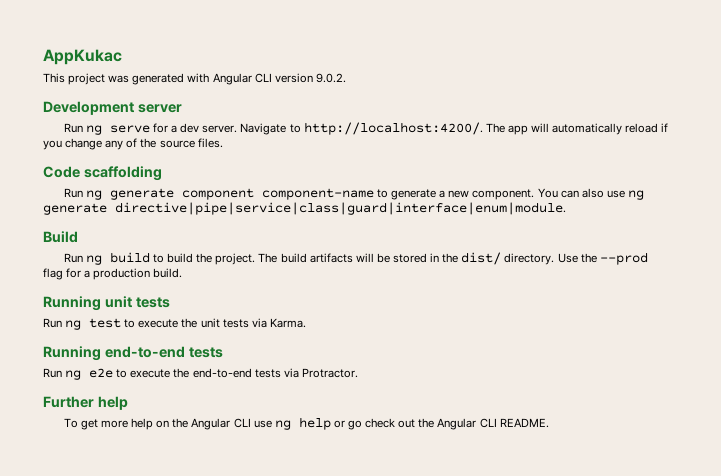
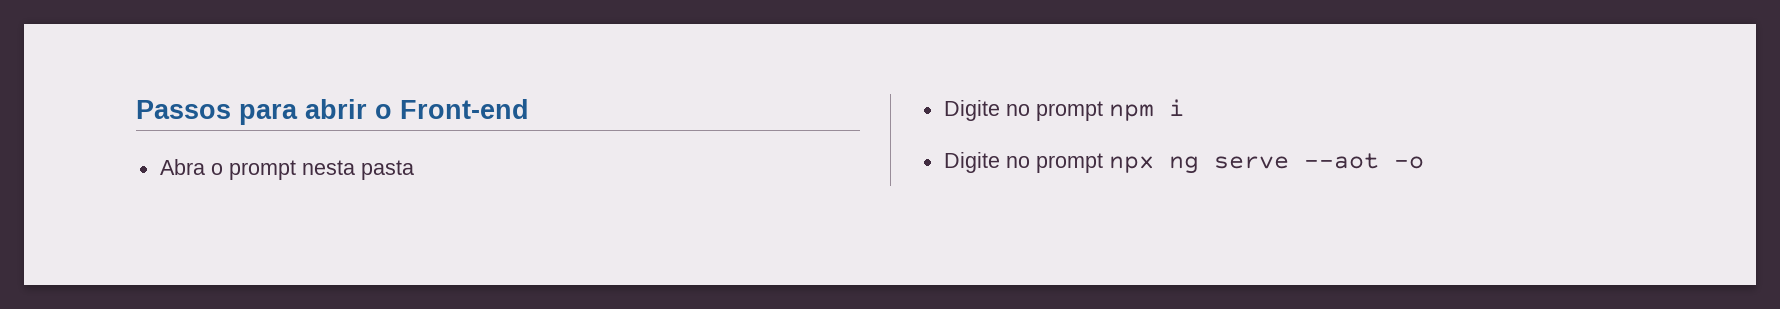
- AppKukac
- This project was generated with Angular CLI version 9.0.2.
- Development server
- Run ng serve for a dev server. Navigate to http://localhost:4200/. The app will automatically reload if you change any of the source files.
- Code scaffolding
- Run ng generate component component-name to generate a new component. You can also use ng generate directive|pipe|service|class|guard|interface|enum|module.
- Build
- Run ng build to build the project. The build artifacts will be stored in the dist/ directory. Use the --prod flag for a production build.
- Running unit tests
- Run ng test to execute the unit tests via Karma.
- Running end-to-end tests
- Run ng e2e to execute the end-to-end tests via Protractor.
- Further help
- To get more help on the Angular CLI use ng help or go check out the Angular CLI README.
+ Passos para abrir o Front-end
+ Abra o prompt nesta pasta
+ Digite no prompt npm i
+ Digite no prompt npx ng serve --aot -o

